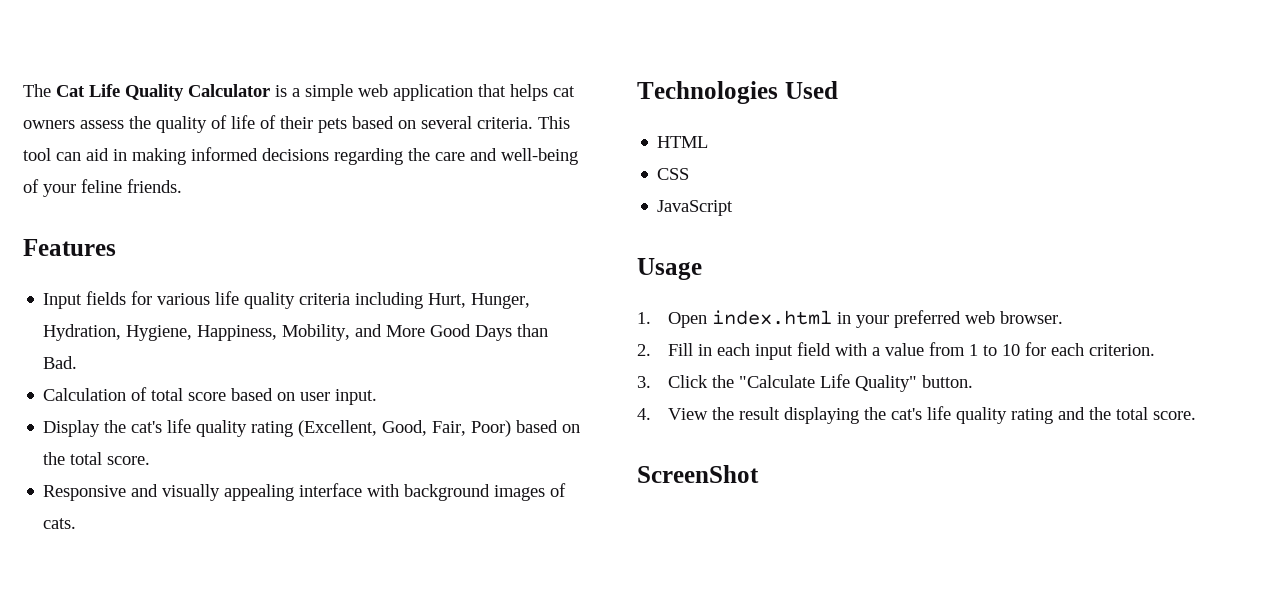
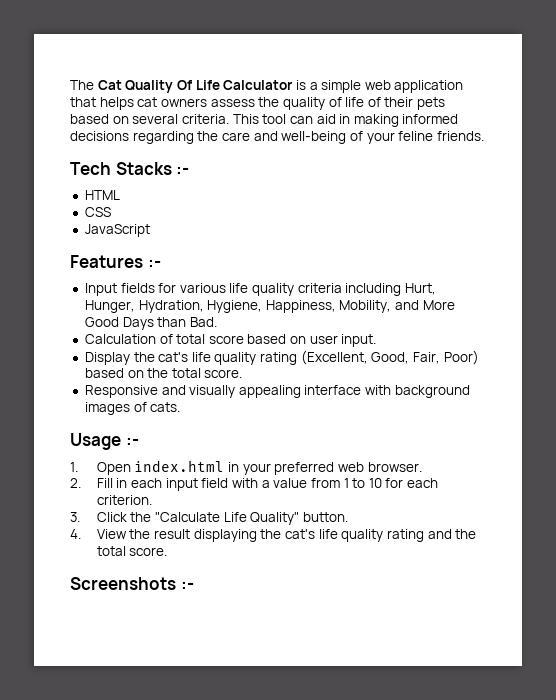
- The Cat Life Quality Calculator is a simple web application that helps cat owners assess the quality of life of their pets based on several criteria.
+ The Cat Quality Of Life Calculator is a simple web application that helps cat owners assess the quality of life of their pets based on several criteria.
+ Tech Stacks :-
+ HTML
+ CSS
+ JavaScript
- Features
+ Features :-
- Technologies Used
- HTML
- CSS
- JavaScript
- Usage
+ Usage :-
- ScreenShot
+ Screenshots :-

